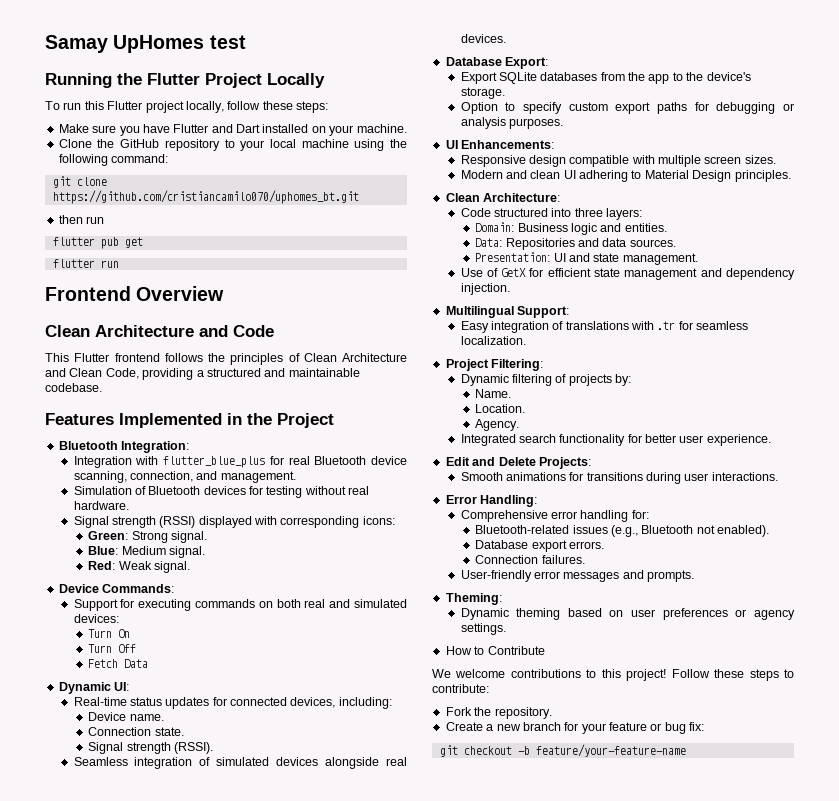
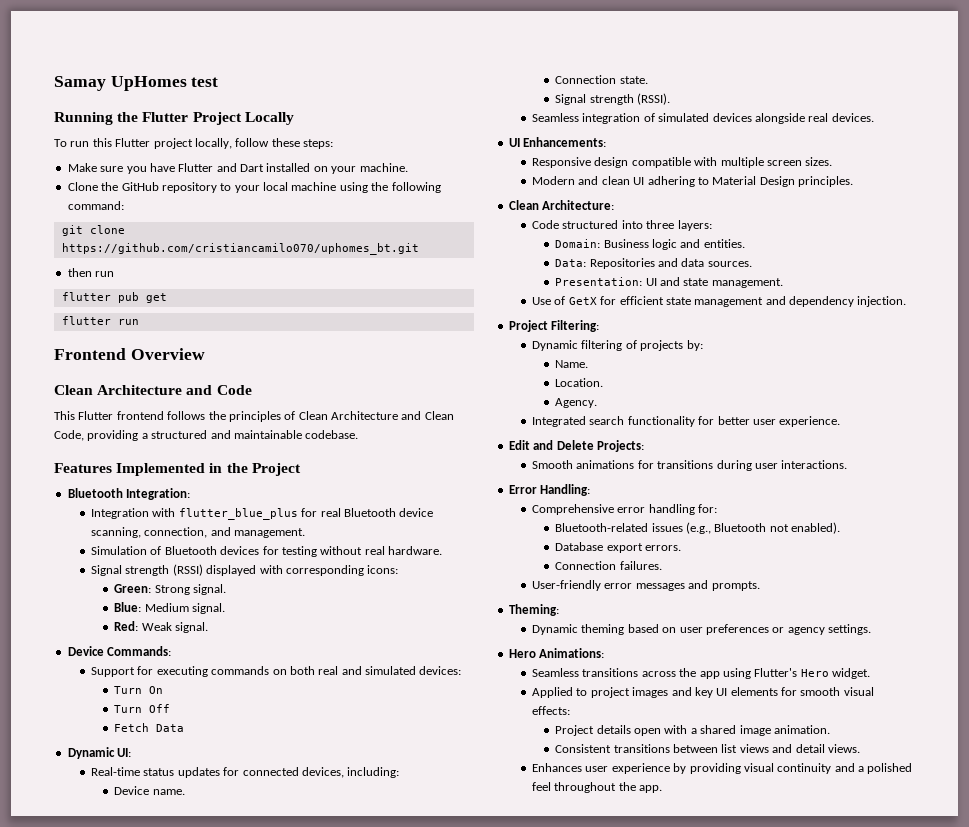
- Database Export:
- Export SQLite databases from the app to the device's storage.
- Option to specify custom export paths for debugging or analysis purposes.
- Multilingual Support:
- Easy integration of translations with .tr for seamless localization.
- How to Contribute
- We welcome contributions to this project! Follow these steps to contribute:
- Fork the repository.
- Create a new branch for your feature or bug fix:
- git checkout -b feature/your-feature-name
+ Hero Animations:
+ Seamless transitions across the app using Flutter's Hero widget.
+ Applied to project images and key UI elements for smooth visual effects:
+ Project details open with a shared image animation.
+ Consistent transitions between list views and detail views.
+ Enhances user experience by providing visual continuity and a polished feel throughout the app.

